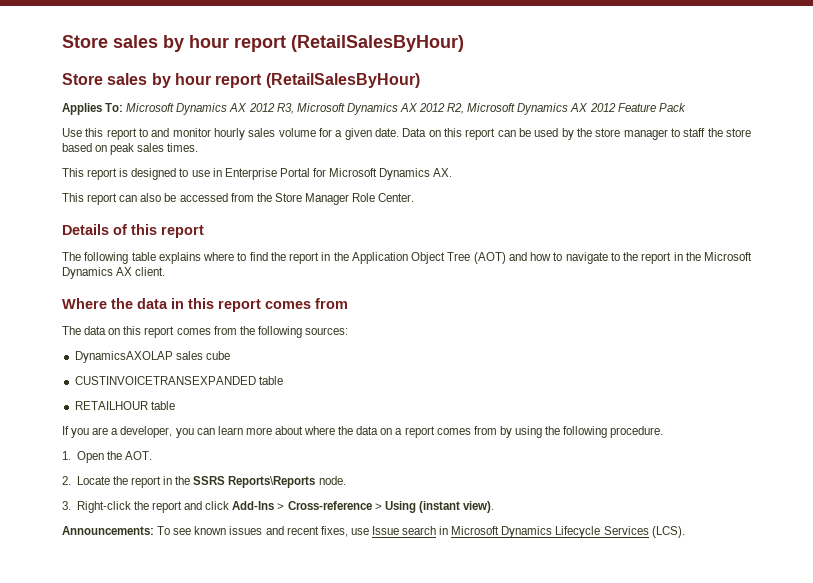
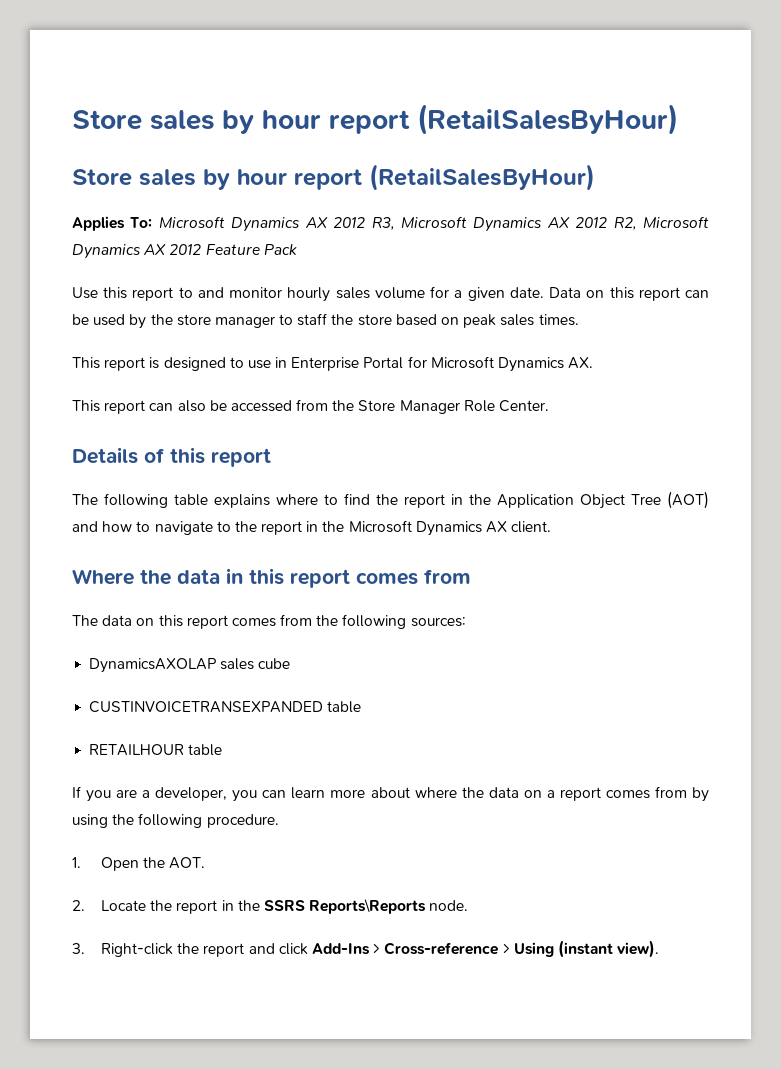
- Announcements: To see known issues and recent fixes, use Issue search in Microsoft Dynamics Lifecycle Services (LCS).

